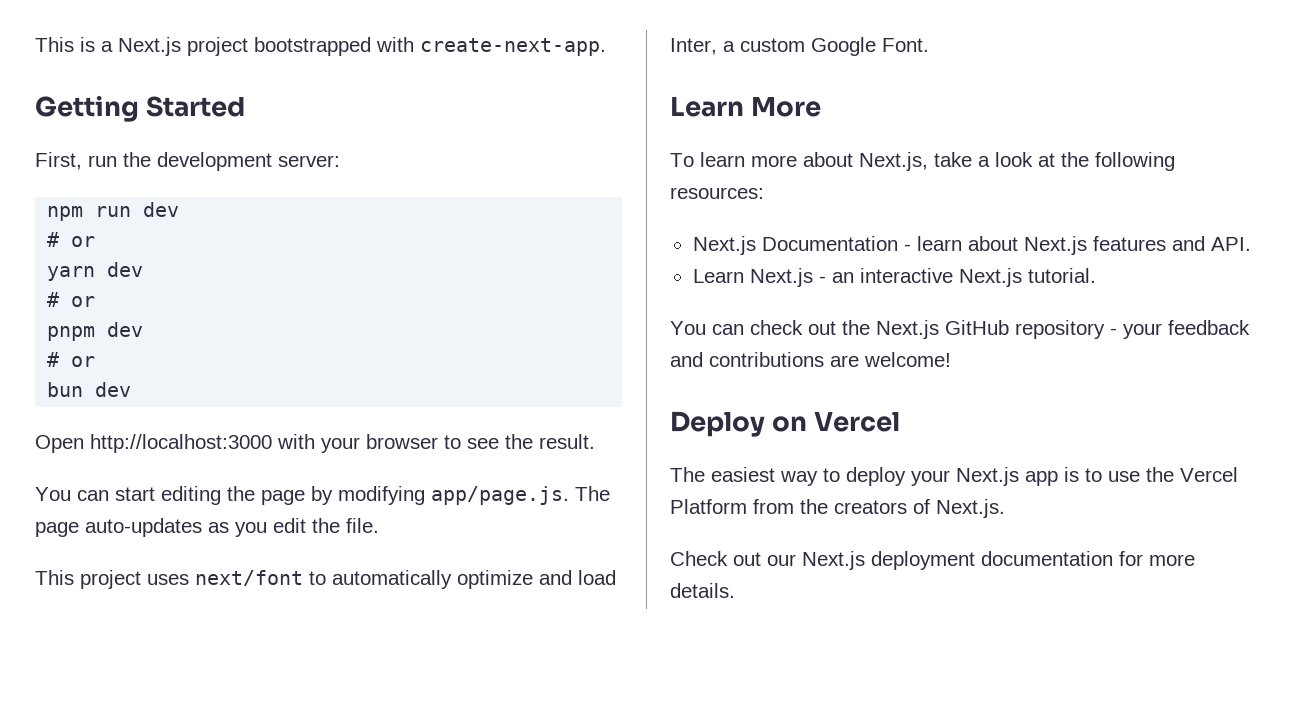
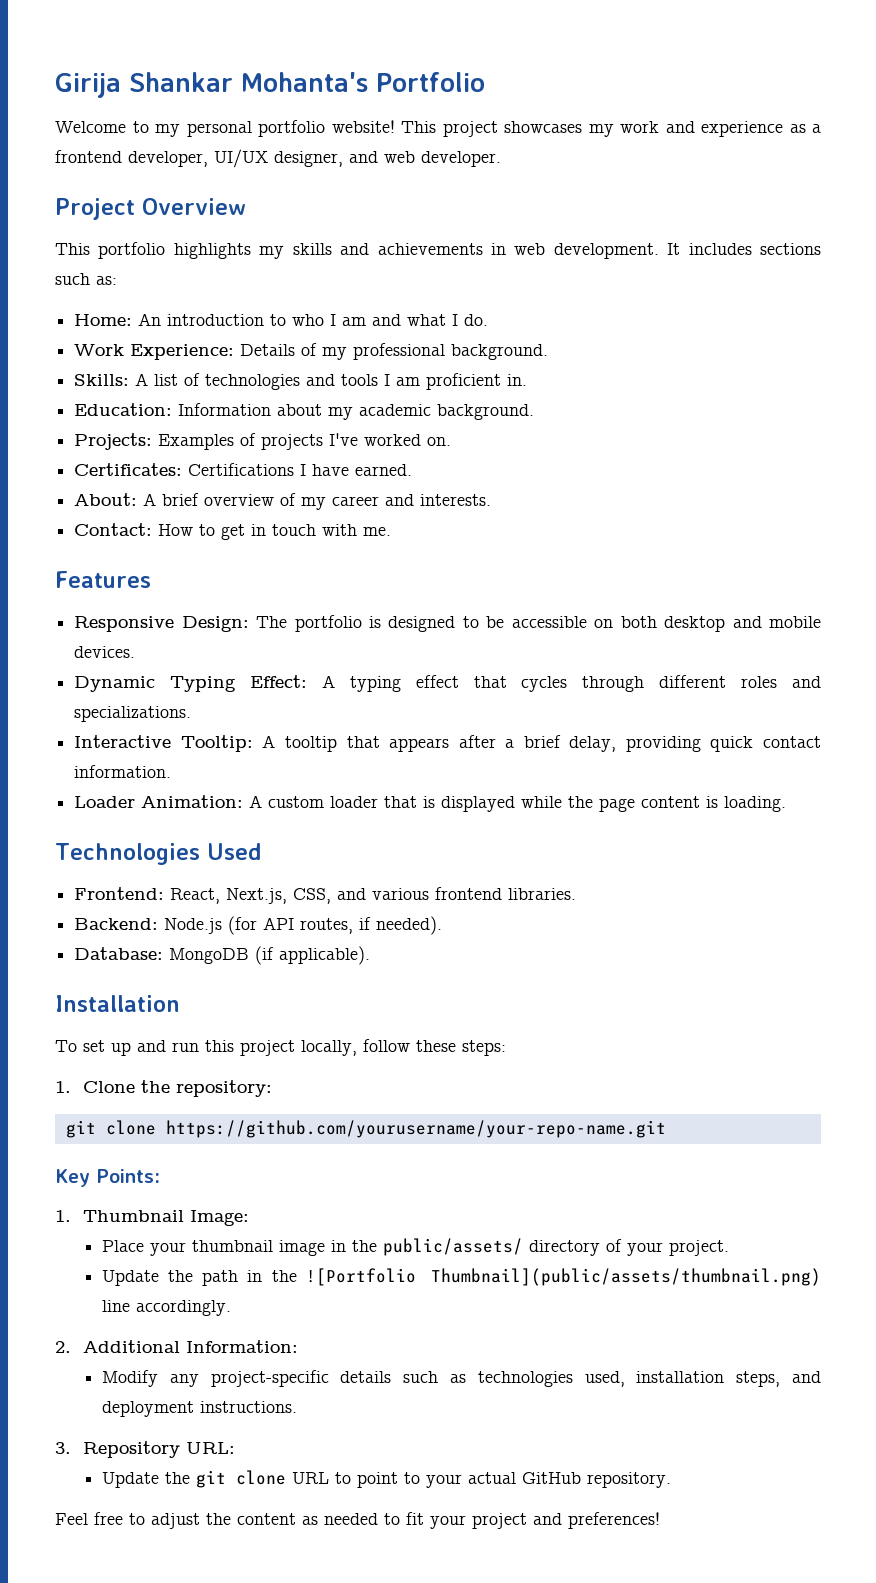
- This is a Next.js project bootstrapped with create-next-app.
- Getting Started
- First, run the development server:
- npm run dev
- # or
- yarn dev
- # or
- pnpm dev
- # or
- bun dev
- Open http://localhost:3000 with your browser to see the result.
- You can start editing the page by modifying app/page.js. The page auto-updates as you edit the file.
- This project uses next/font to automatically optimize and load Inter, a custom Google Font.
- Learn More
- To learn more about Next.js, take a look at the following resources:
- Next.js Documentation - learn about Next.js features and API.
- Learn Next.js - an interactive Next.js tutorial.
- You can check out the Next.js GitHub repository - your feedback and contributions are welcome!
- Deploy on Vercel
- The easiest way to deploy your Next.js app is to use the Vercel Platform from the creators of Next.js.
- Check out our Next.js deployment documentation for more details.
+ Girija Shankar Mohanta's Portfolio
+ Welcome to my personal portfolio website! This project showcases my work and experience as a frontend developer, UI/UX designer, and web developer.
+ Project Overview
+ This portfolio highlights my skills and achievements in web development. It includes sections such as:
+ Home: An introduction to who I am and what I do.
+ Work Experience: Details of my professional background.
+ Skills: A list of technologies and tools I am proficient in.
+ Education: Information about my academic background.
+ Projects: Examples of projects I've worked on.
+ Certificates: Certifications I have earned.
+ About: A brief overview of my career and interests.
+ Contact: How to get in touch with me.
+ Features
+ Responsive Design: The portfolio is designed to be accessible on both desktop and mobile devices.
+ Dynamic Typing Effect: A typing effect that cycles through different roles and specializations.
+ Interactive Tooltip: A tooltip that appears after a brief delay, providing quick contact information.
+ Loader Animation: A custom loader that is displayed while the page content is loading.
+ Technologies Used
+ Frontend: React, Next.js, CSS, and various frontend libraries.
+ Backend: Node.js (for API routes, if needed).
+ Database: MongoDB (if applicable).
+ Installation
+ To set up and run this project locally, follow these steps:
+ 1. Clone the repository:
+ git clone https://github.com/yourusername/your-repo-name.git
+ Key Points:
+ 1. Thumbnail Image:
+ Place your thumbnail image in the public/assets/ directory of your project.
+ Update the path in the ![Portfolio Thumbnail](public/assets/thumbnail.png) line accordingly.
+ 2. Additional Information:
+ Modify any project-specific details such as technologies used, installation steps, and deployment instructions.
+ 3. Repository URL:
+ Update the git clone URL to point to your actual GitHub repository.
+ Feel free to adjust the content as needed to fit your project and preferences!

